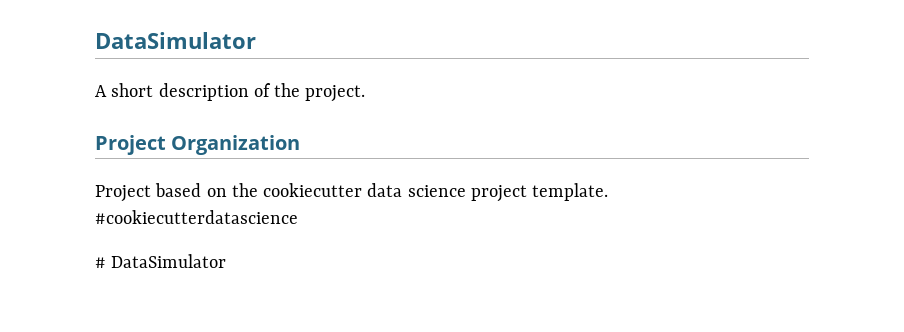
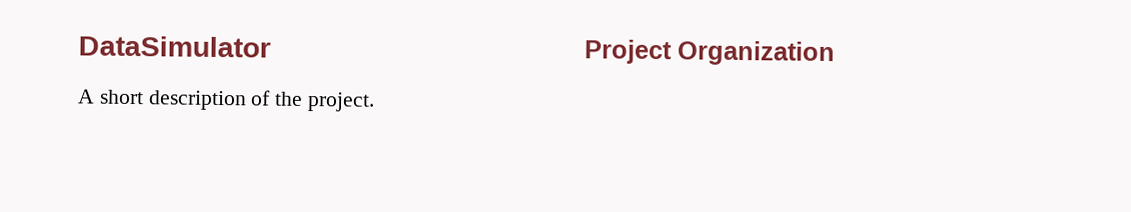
- Project based on the cookiecutter data science project template. #cookiecutterdatascience
- # DataSimulator

